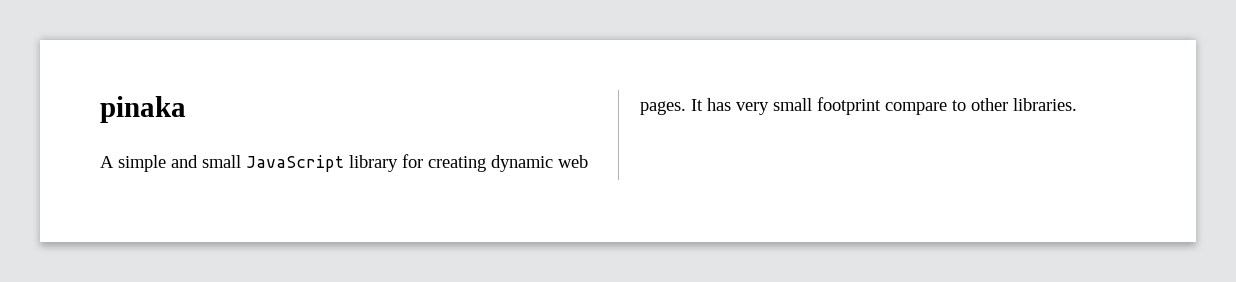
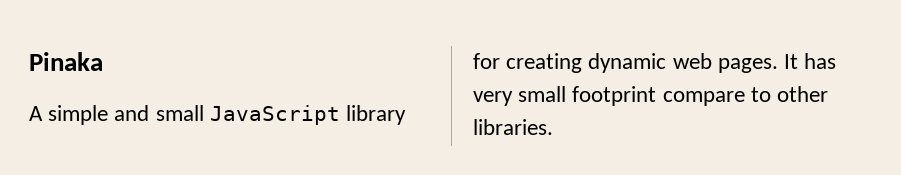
- pinaka
+ Pinaka

